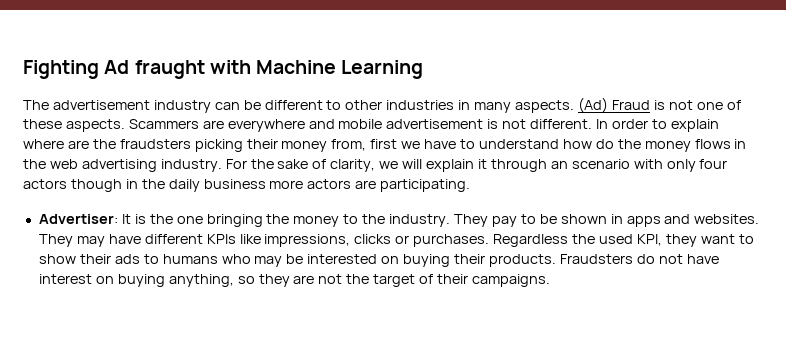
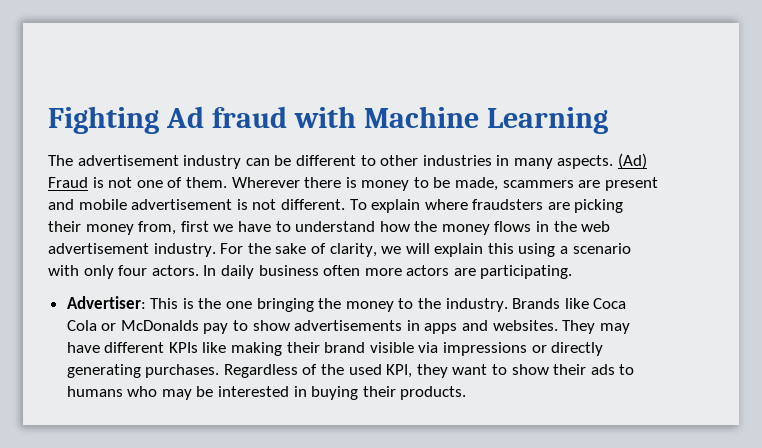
- Fighting Ad fraught with Machine Learning
+ Fighting Ad fraud with Machine Learning
- (Ad) Fraud is not one of these aspects. Scammers are everywhere and mobile advertisement is not different.
+ (Ad) Fraud is not one of them. Wherever there is money to be made, scammers are present and mobile advertisement is not different.
- In order to explain where are the fraudsters picking their money from, first we have to understand how do the money flows in the web advertising industry.
+ To explain where fraudsters are picking their money from, first we have to understand how the money flows in the web advertisement industry.
- For the sake of clarity, we will explain it through an scenario with only four actors though in the daily business more actors are participating.
+ For the sake of clarity, we will explain this using a scenario with only four actors. In daily business often more actors are participating.
- Advertiser: It is the one bringing the money to the industry.
+ Advertiser: This is the one bringing the money to the industry.
- They pay to be shown in apps and websites.
+ Brands like Coca Cola or McDonalds pay to show advertisements in apps and websites.
- They may have different KPIs like impressions, clicks or purchases.
+ They may have different KPIs like making their brand visible via impressions or directly generating purchases.
- Regardless the used KPI, they want to show their ads to humans who may be interested on buying their products. Fraudsters do not have interest on buying anything, so they are not the target of their campaigns.
+ Regardless of the used KPI, they want to show their ads to humans who may be interested in buying their products.

